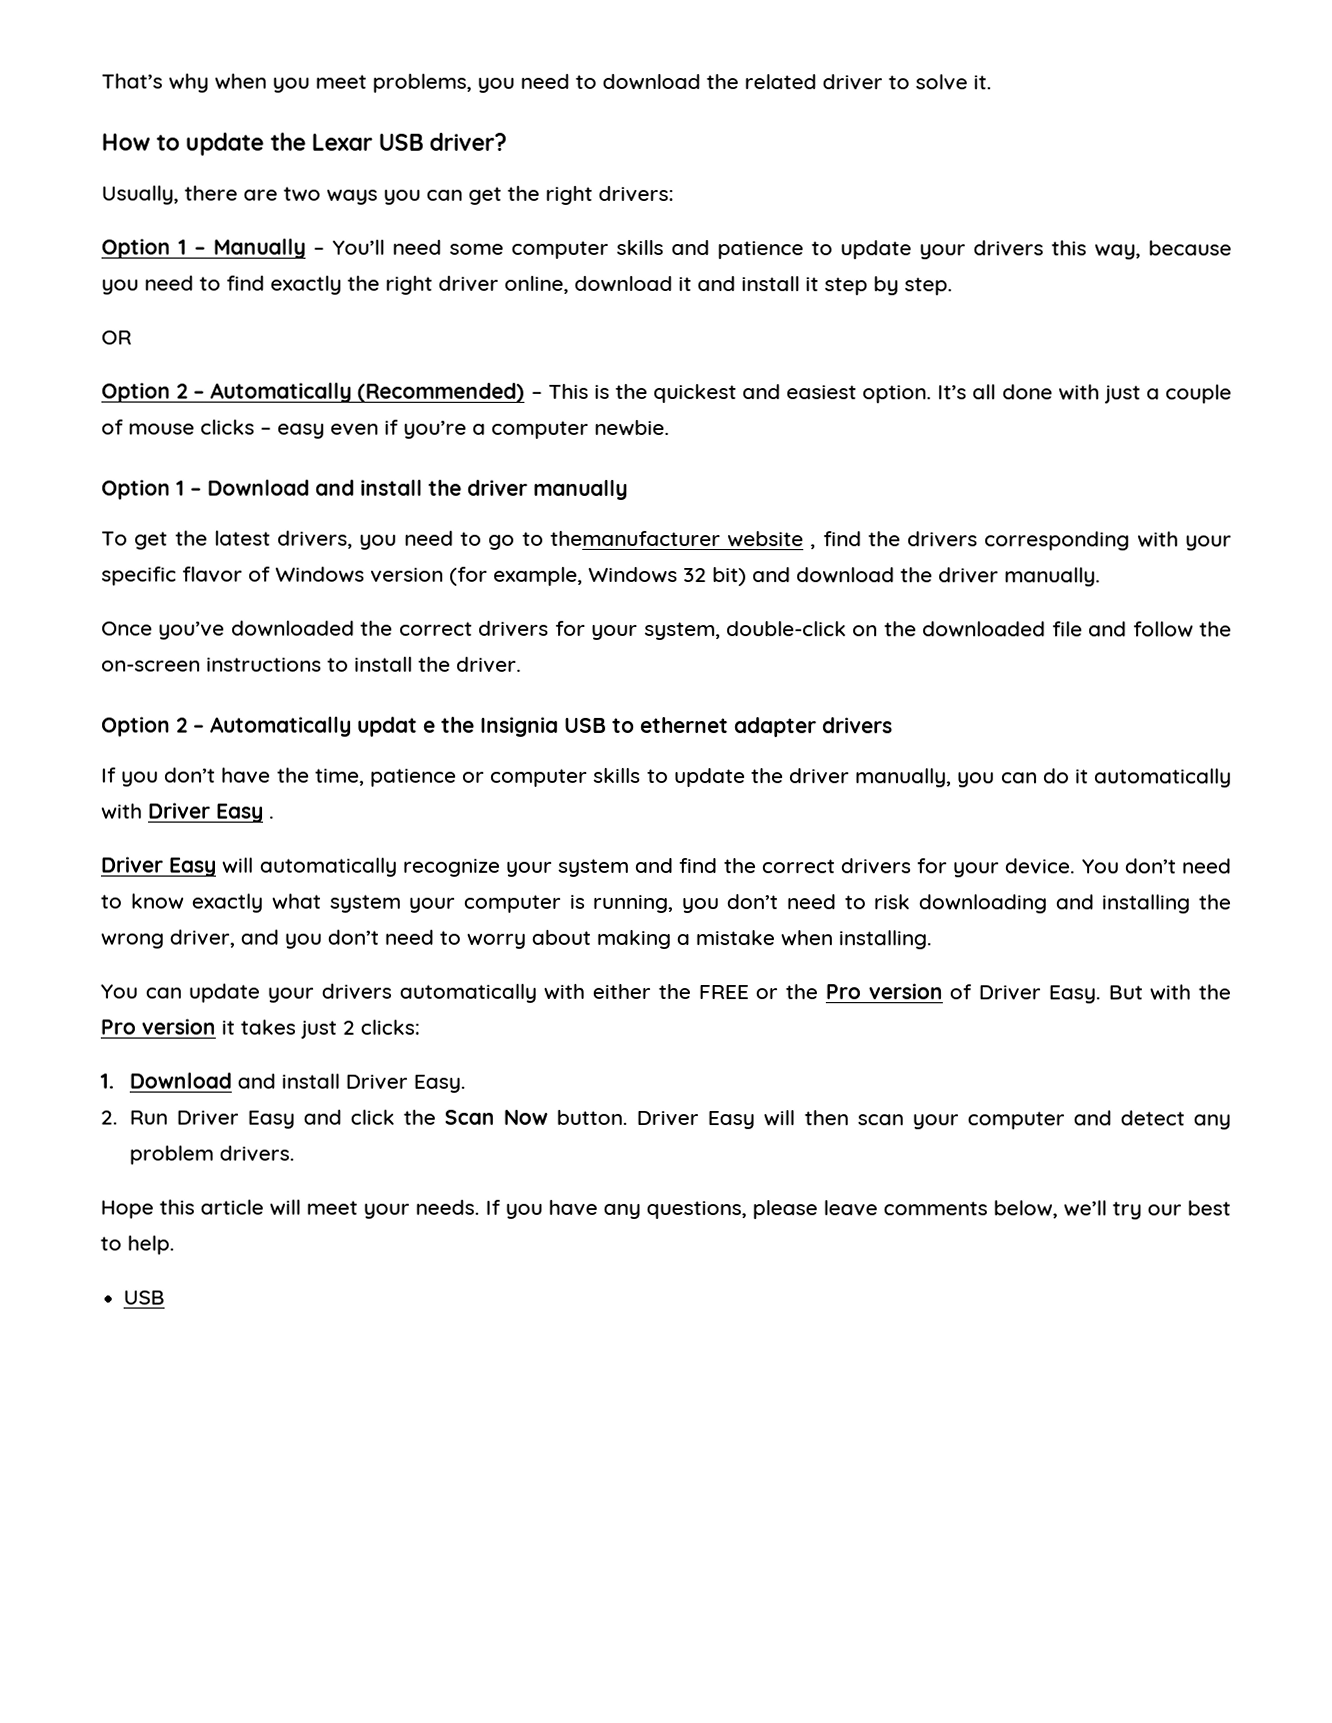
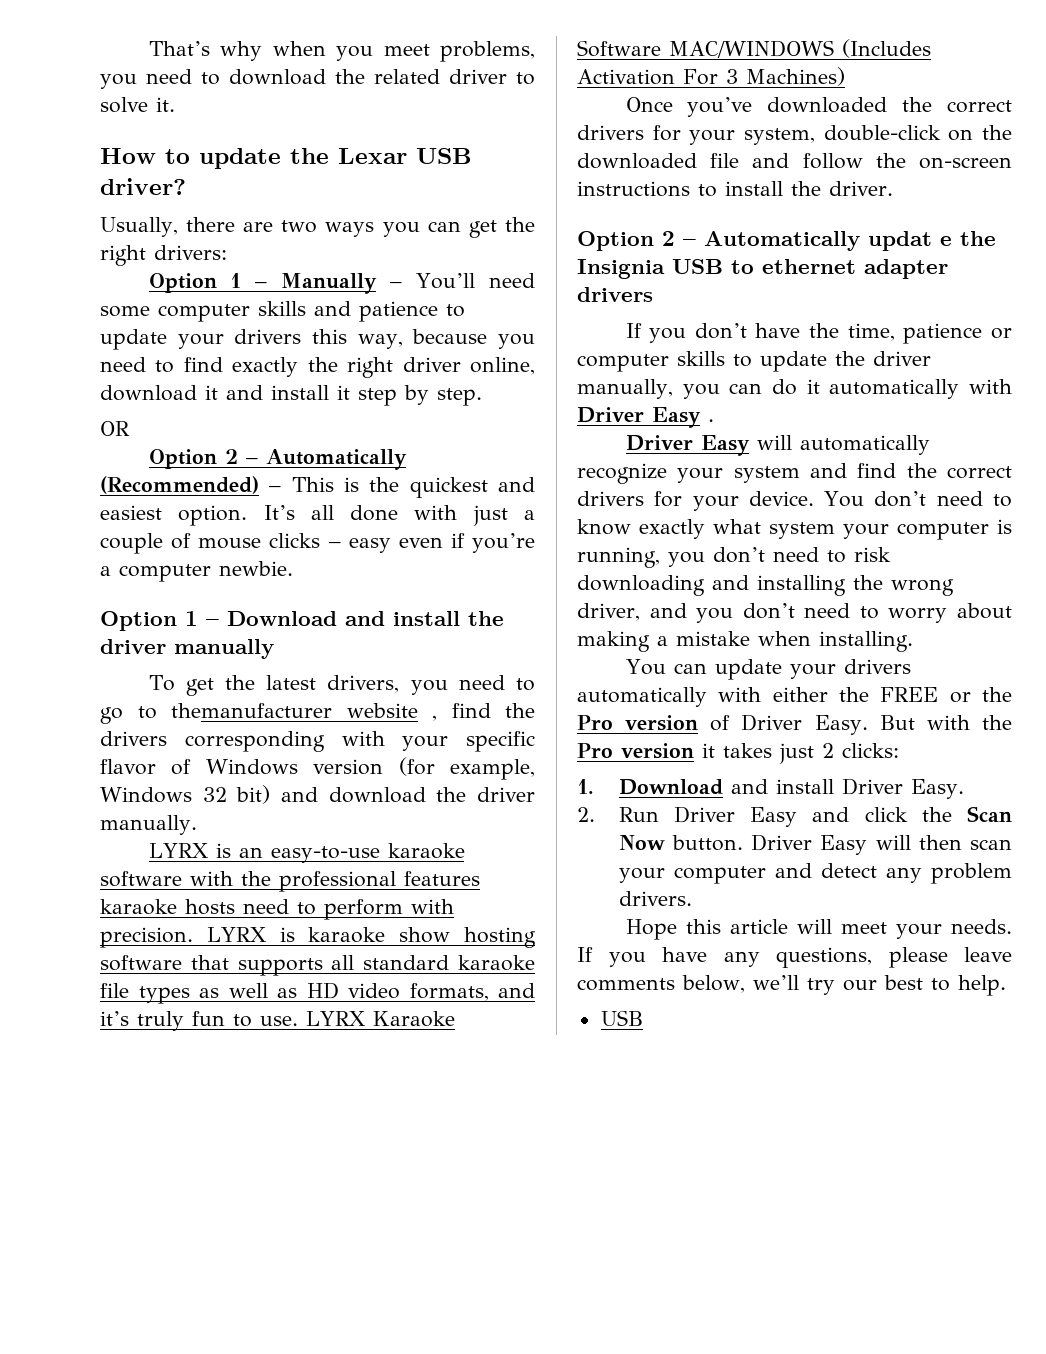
+ LYRX is an easy-to-use karaoke software with the professional features karaoke hosts need to perform with precision. LYRX is karaoke show hosting software that supports all standard karaoke file types as well as HD video formats, and it’s truly fun to use. LYRX Karaoke Software MAC/WINDOWS (Includes Activation For 3 Machines)

